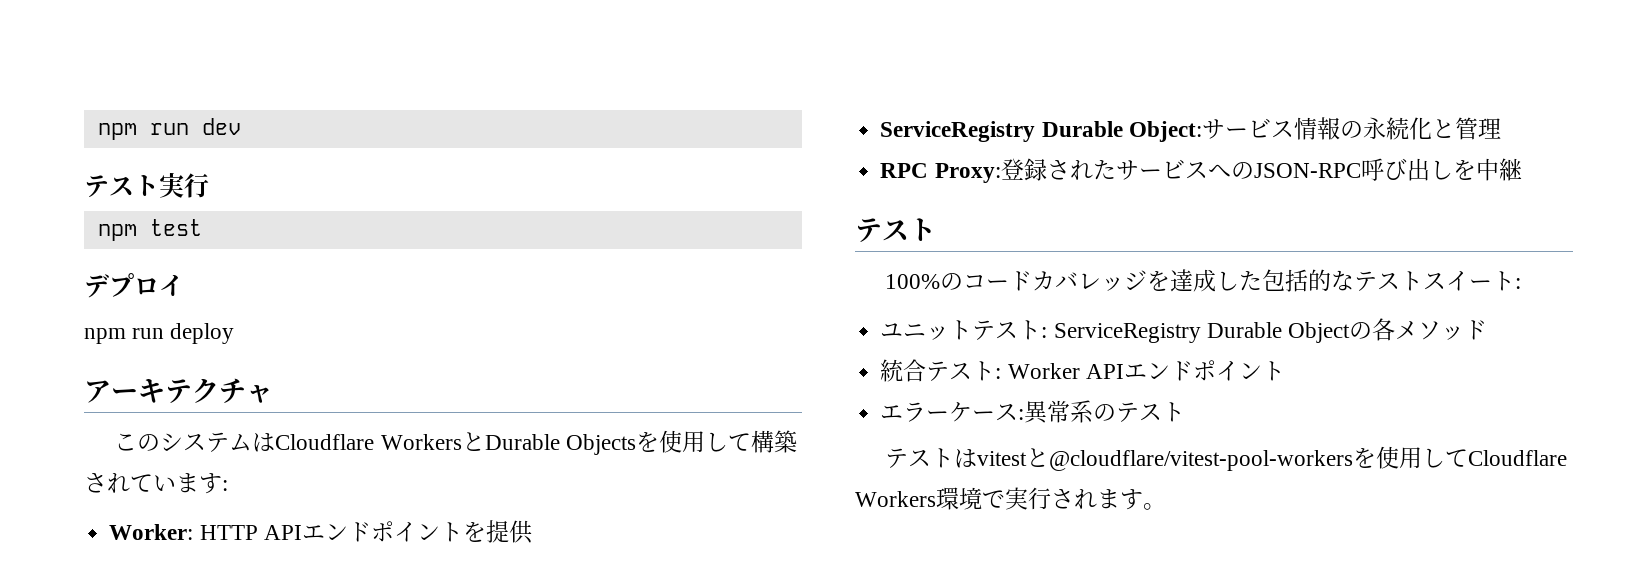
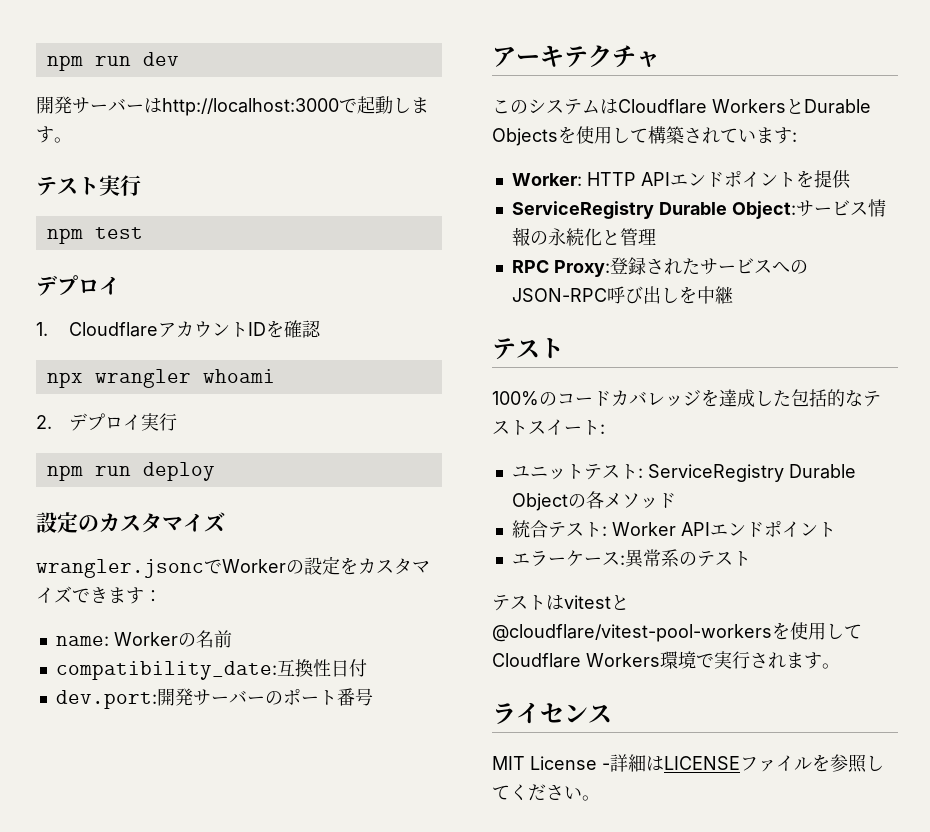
+ 開発サーバーはhttp://localhost:3000で起動します。
+ 1. CloudflareアカウントIDを確認
+ npx wrangler whoami
+ 2.デプロイ実行
  npm run deploy
+ 設定のカスタマイズ
+ wrangler.jsoncでWorkerの設定をカスタマイズできます：
+ name: Workerの名前
+ compatibility_date:互換性日付
+ dev.port:開発サーバーのポート番号
+ ライセンス
+ MIT License -詳細はLICENSEファイルを参照してください。

